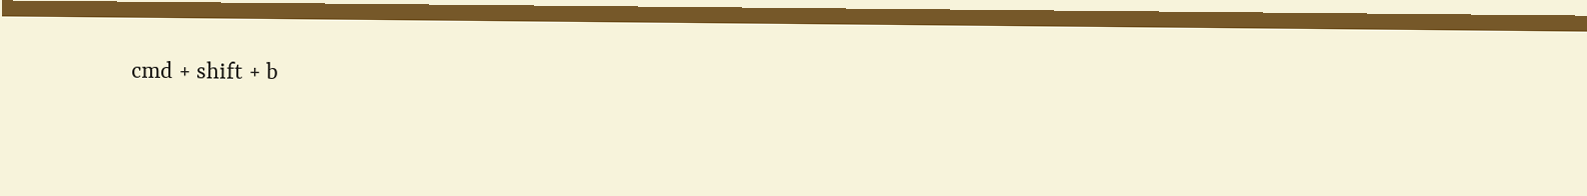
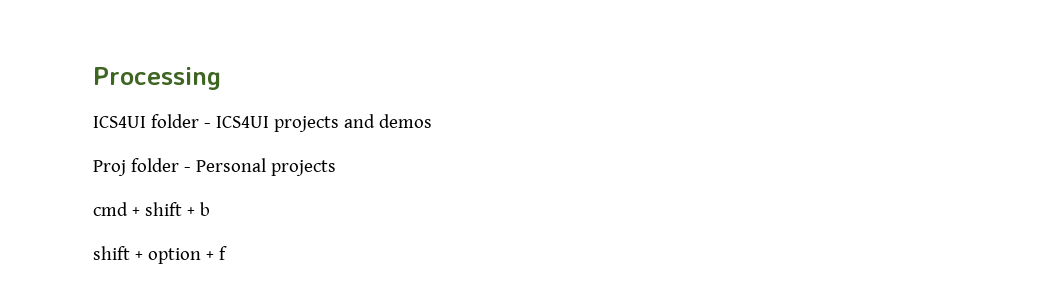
+ Processing
+ ICS4UI folder - ICS4UI projects and demos
+ Proj folder - Personal projects
+ shift + option + f

